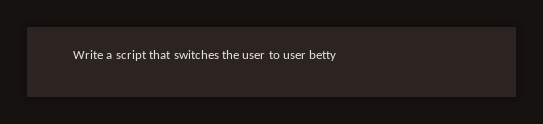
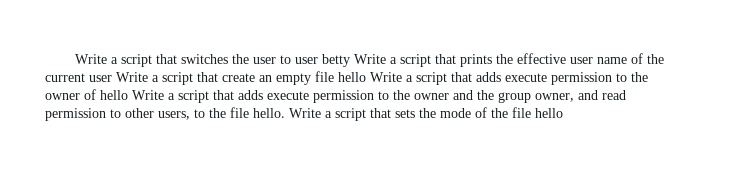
- Write a script that switches the user to user betty
+ Write a script that switches the user to user betty Write a script that prints the effective user name of the current user Write a script that create an empty file hello Write a script that adds execute permission to the owner of hello Write a script that adds execute permission to the owner and the group owner, and read permission to other users, to the file hello. Write a script that sets the mode of the file hello

